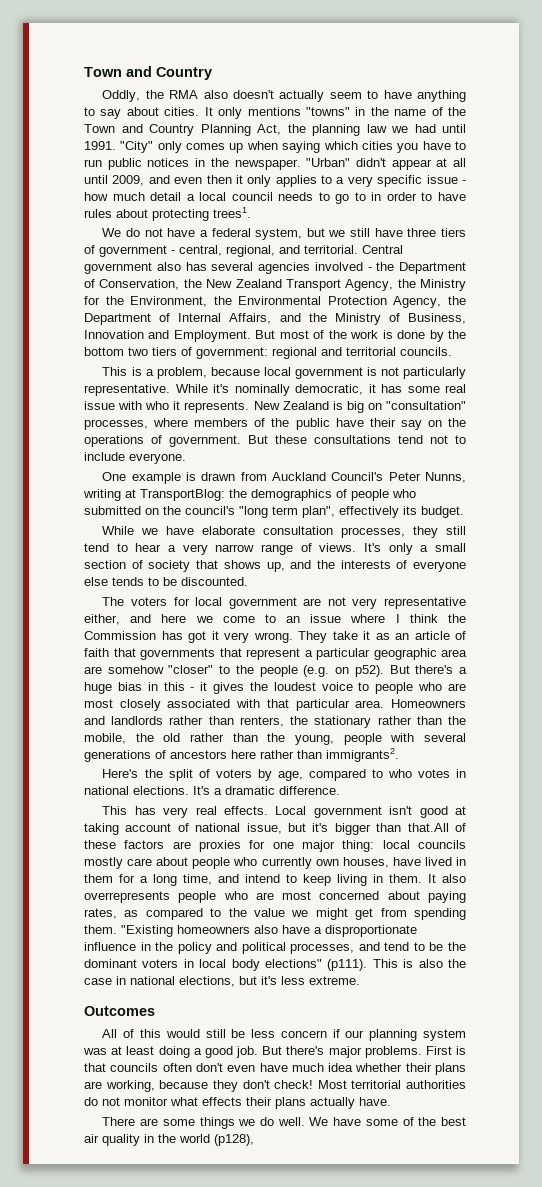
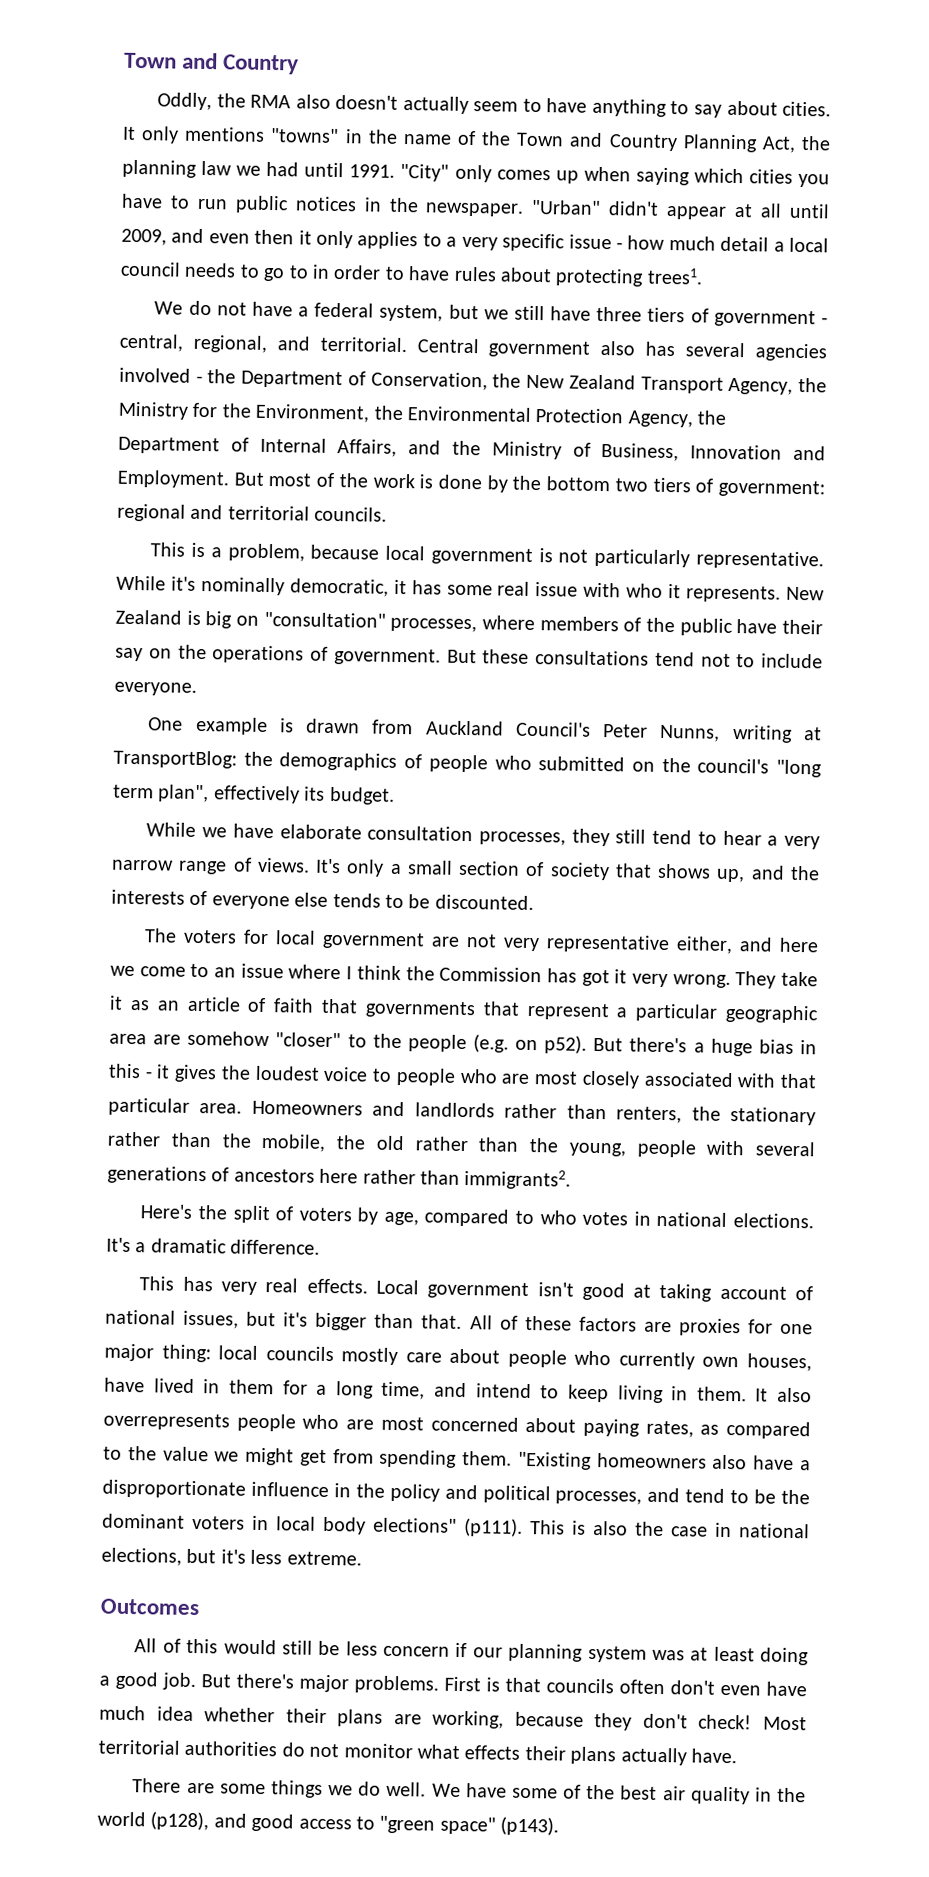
- Local government isn't good at taking account of national issue, but it's bigger than that.All of these factors are proxies for one major thing: local councils mostly care about people who currently own houses, have lived in them for a long time, and intend to keep living in them.
+ Local government isn't good at taking account of national issues, but it's bigger than that. All of these factors are proxies for one major thing: local councils mostly care about people who currently own houses, have lived in them for a long time, and intend to keep living in them.
- We have some of the best air quality in the world (p128),
+ We have some of the best air quality in the world (p128), and good access to "green space" (p143).

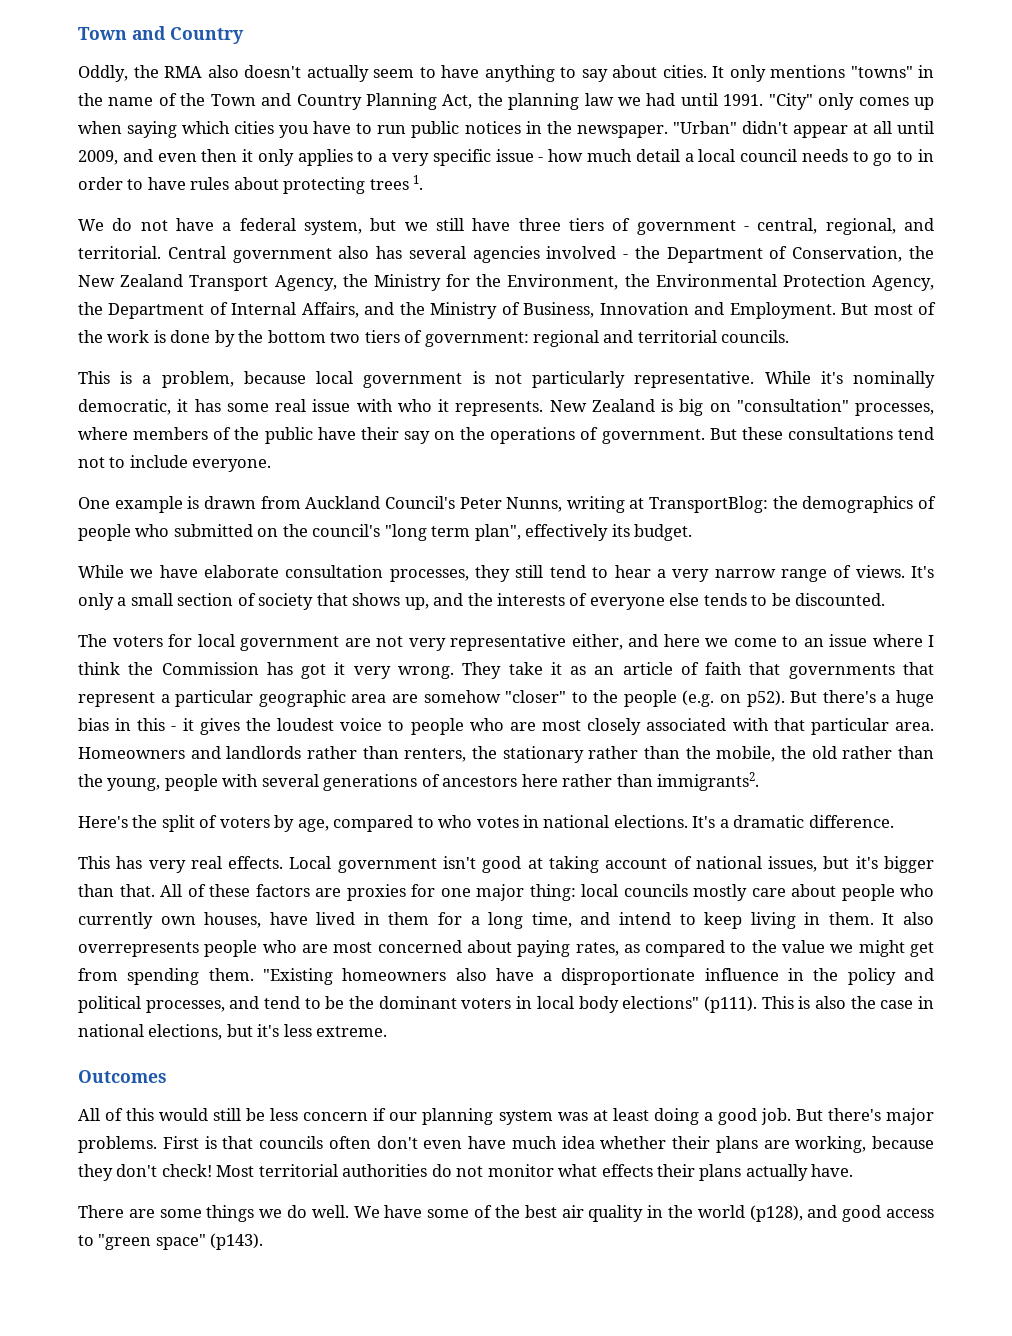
- "Urban" didn't appear at all until 2009, and even then it only applies to a very specific issue - how much detail a local council needs to go to in order to have rules about protecting trees1.
+ "Urban" didn't appear at all until 2009, and even then it only applies to a very specific issue - how much detail a local council needs to go to in order to have rules about protecting trees 1.

